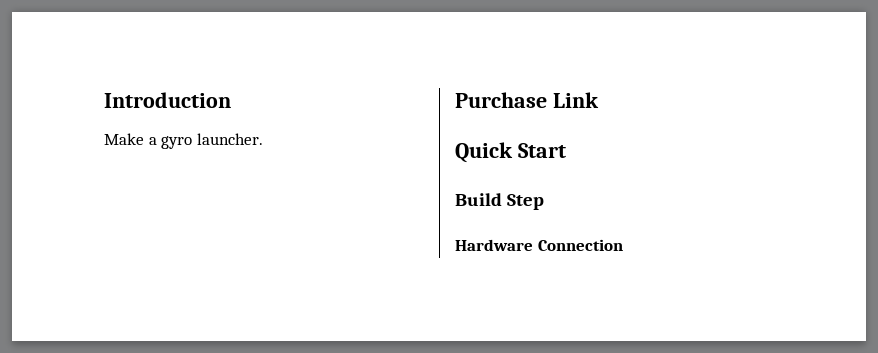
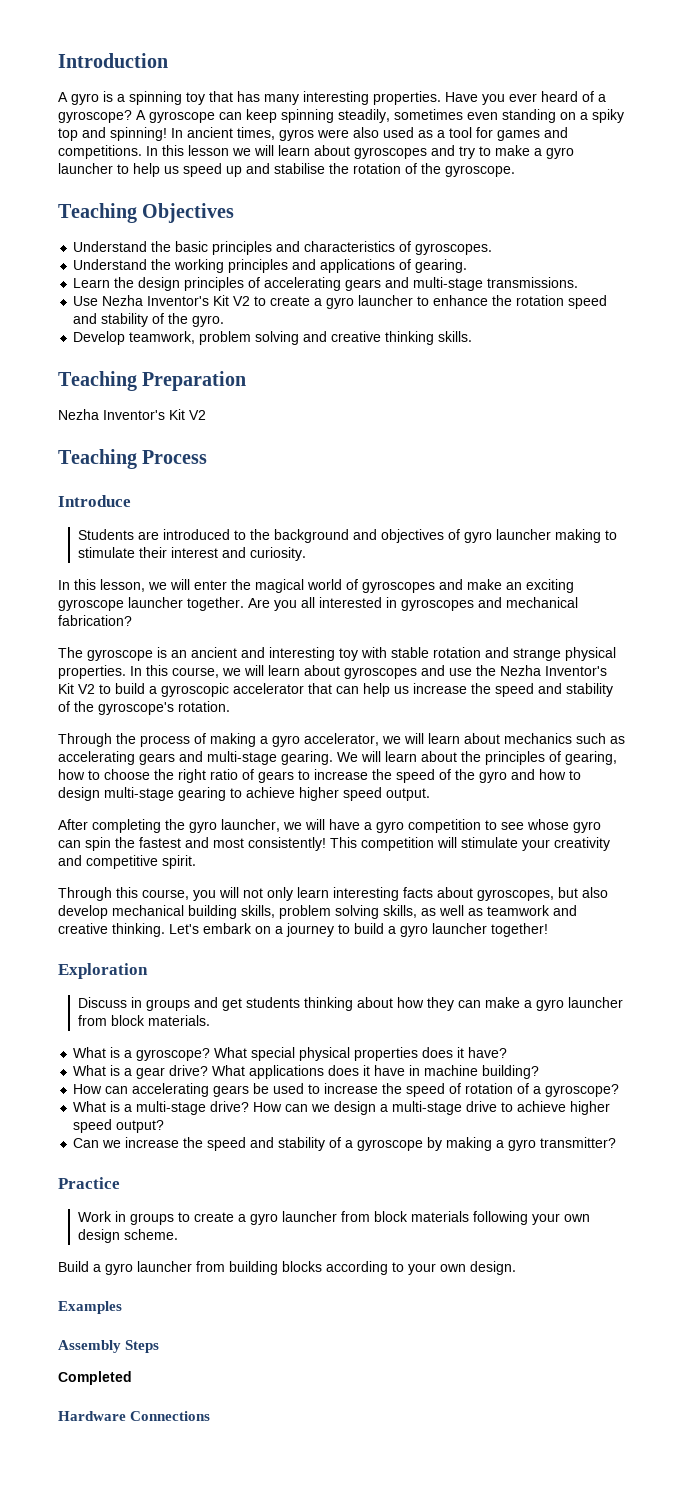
- Make a gyro launcher.
- Purchase Link
- Quick Start
- Build Step
+ A gyro is a spinning toy that has many interesting properties. Have you ever heard of a gyroscope? A gyroscope can keep spinning steadily, sometimes even standing on a spiky top and spinning! In ancient times, gyros were also used as a tool for games and competitions. In this lesson we will learn about gyroscopes and try to make a gyro launcher to help us speed up and stabilise the rotation of the gyroscope.
+ Teaching Objectives
+ Understand the basic principles and characteristics of gyroscopes.
+ Understand the working principles and applications of gearing.
+ Learn the design principles of accelerating gears and multi-stage transmissions.
+ Use Nezha Inventor's Kit V2 to create a gyro launcher to enhance the rotation speed and stability of the gyro.
+ Develop teamwork, problem solving and creative thinking skills.
+ Teaching Preparation
+ Nezha Inventor's Kit V2
+ Teaching Process
+ Introduce
+ Students are introduced to the background and objectives of gyro launcher making to stimulate their interest and curiosity.
+ In this lesson, we will enter the magical world of gyroscopes and make an exciting gyroscope launcher together. Are you all interested in gyroscopes and mechanical fabrication?
+ The gyroscope is an ancient and interesting toy with stable rotation and strange physical properties. In this course, we will learn about gyroscopes and use the Nezha Inventor's Kit V2 to build a gyroscopic accelerator that can help us increase the speed and stability of the gyroscope's rotation.
+ Through the process of making a gyro accelerator, we will learn about mechanics such as accelerating gears and multi-stage gearing. We will learn about the principles of gearing, how to choose the right ratio of gears to increase the speed of the gyro and how to design multi-stage gearing to achieve higher speed output.
+ After completing the gyro launcher, we will have a gyro competition to see whose gyro can spin the fastest and most consistently! This competition will stimulate your creativity and competitive spirit.
+ Through this course, you will not only learn interesting facts about gyroscopes, but also develop mechanical building skills, problem solving skills, as well as teamwork and creative thinking. Let's embark on a journey to build a gyro launcher together!
+ Exploration
+ Discuss in groups and get students thinking about how they can make a gyro launcher from block materials.
+ What is a gyroscope? What special physical properties does it have?
+ What is a gear drive? What applications does it have in machine building?
+ How can accelerating gears be used to increase the speed of rotation of a gyroscope?
+ What is a multi-stage drive? How can we design a multi-stage drive to achieve higher speed output?
+ Can we increase the speed and stability of a gyroscope by making a gyro transmitter?
+ Practice
+ Work in groups to create a gyro launcher from block materials following your own design scheme.
+ Build a gyro launcher from building blocks according to your own design.
+ Examples
+ Assembly Steps
+ Completed
- Hardware Connection
+ Hardware Connections

